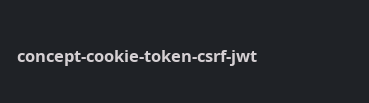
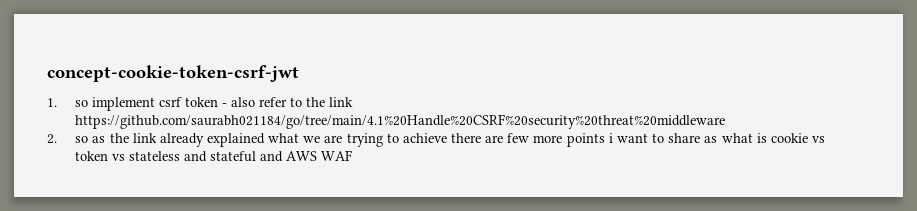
+ 1. so implement csrf token - also refer to the link https://github.com/saurabh021184/go/tree/main/4.1%20Handle%20CSRF%20security%20threat%20middleware
+ 2. so as the link already explained what we are trying to achieve there are few more points i want to share as what is cookie vs token vs stateless and stateful and AWS WAF

